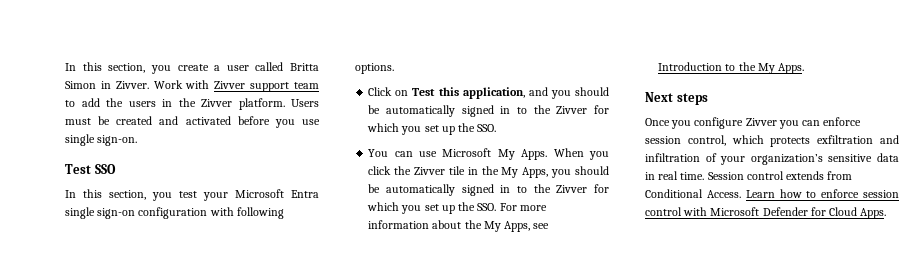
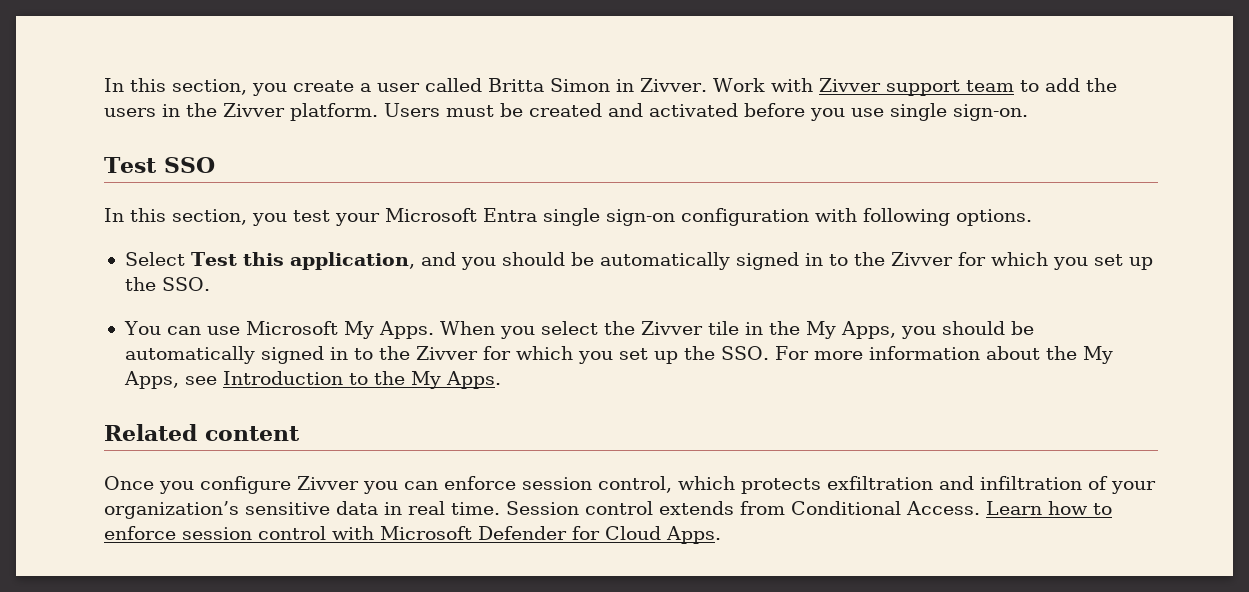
- Click on Test this application, and you should be automatically signed in to the Zivver for which you set up the SSO.
+ Select Test this application, and you should be automatically signed in to the Zivver for which you set up the SSO.
- When you click the Zivver tile in the My Apps, you should be automatically signed in to the Zivver for which you set up the SSO. For more information about the My Apps, see Introduction to the My Apps.
+ When you select the Zivver tile in the My Apps, you should be automatically signed in to the Zivver for which you set up the SSO. For more information about the My Apps, see Introduction to the My Apps.
- Next steps
+ Related content

